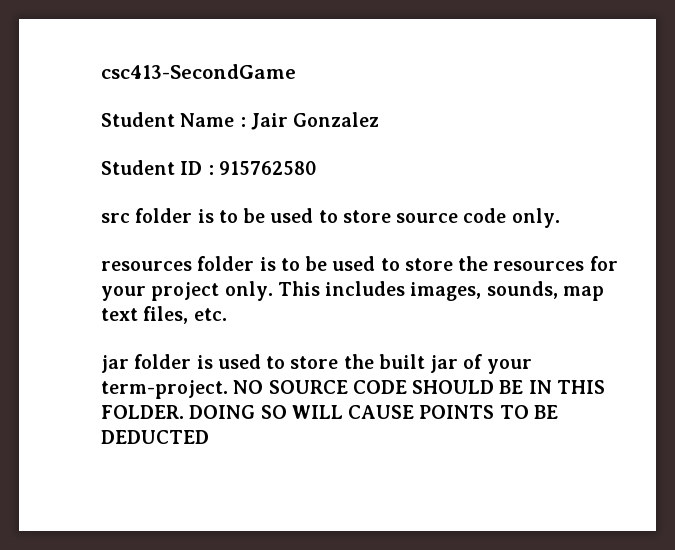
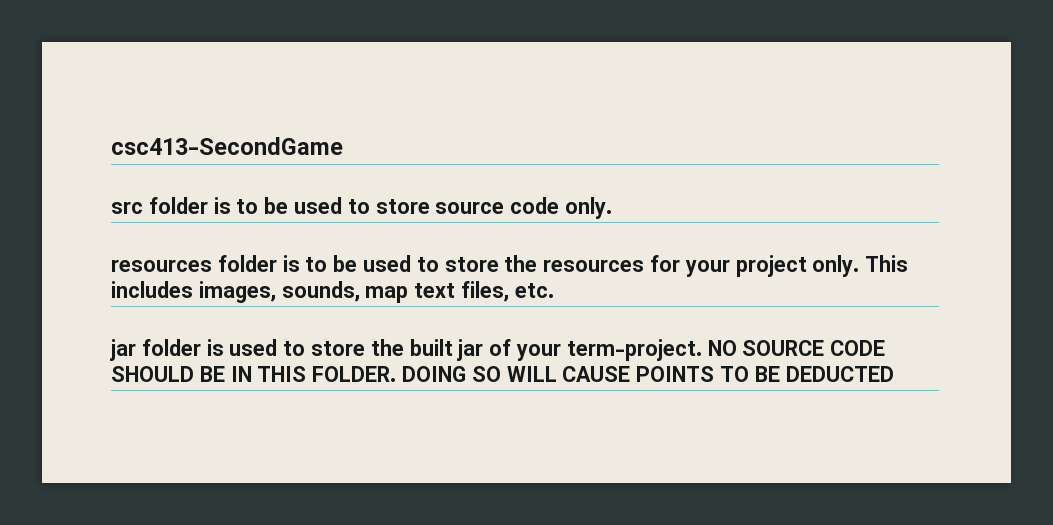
- Student Name : Jair Gonzalez
- Student ID : 915762580

